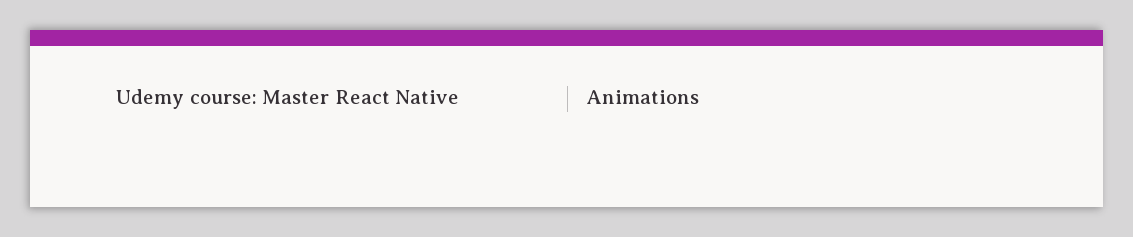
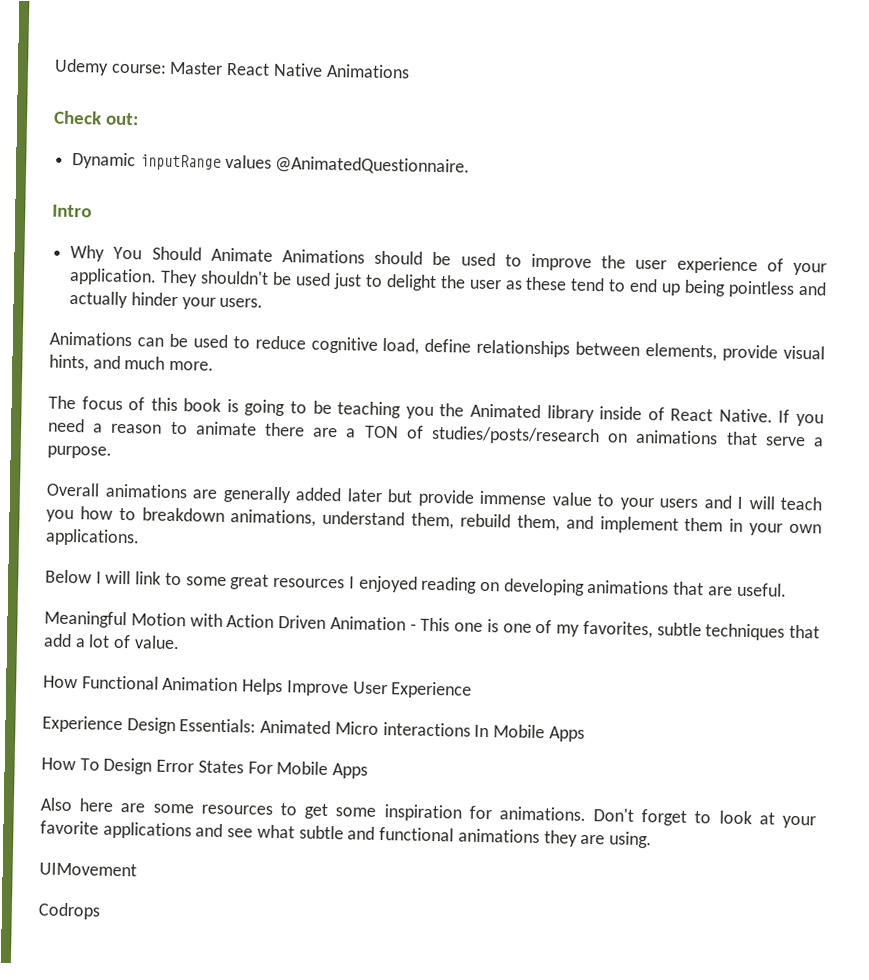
+ Check out:
+ Dynamic inputRange values @AnimatedQuestionnaire.
+ Intro
+ Why You Should Animate Animations should be used to improve the user experience of your application. They shouldn't be used just to delight the user as these tend to end up being pointless and actually hinder your users.
+ Animations can be used to reduce cognitive load, define relationships between elements, provide visual hints, and much more.
+ The focus of this book is going to be teaching you the Animated library inside of React Native. If you need a reason to animate there are a TON of studies/posts/research on animations that serve a purpose.
+ Overall animations are generally added later but provide immense value to your users and I will teach you how to breakdown animations, understand them, rebuild them, and implement them in your own applications.
+ Below I will link to some great resources I enjoyed reading on developing animations that are useful.
+ Meaningful Motion with Action Driven Animation - This one is one of my favorites, subtle techniques that add a lot of value.
+ How Functional Animation Helps Improve User Experience
+ Experience Design Essentials: Animated Micro interactions In Mobile Apps
+ How To Design Error States For Mobile Apps
+ Also here are some resources to get some inspiration for animations. Don't forget to look at your favorite applications and see what subtle and functional animations they are using.
+ UIMovement
+ Codrops

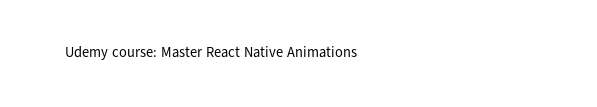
- Check out:
- Dynamic inputRange values @AnimatedQuestionnaire.
- Intro
- Why You Should Animate Animations should be used to improve the user experience of your application. They shouldn't be used just to delight the user as these tend to end up being pointless and actually hinder your users.
- Animations can be used to reduce cognitive load, define relationships between elements, provide visual hints, and much more.
- The focus of this book is going to be teaching you the Animated library inside of React Native. If you need a reason to animate there are a TON of studies/posts/research on animations that serve a purpose.
- Overall animations are generally added later but provide immense value to your users and I will teach you how to breakdown animations, understand them, rebuild them, and implement them in your own applications.
- Below I will link to some great resources I enjoyed reading on developing animations that are useful.
- Meaningful Motion with Action Driven Animation - This one is one of my favorites, subtle techniques that add a lot of value.
- How Functional Animation Helps Improve User Experience
- Experience Design Essentials: Animated Micro interactions In Mobile Apps
- How To Design Error States For Mobile Apps
- Also here are some resources to get some inspiration for animations. Don't forget to look at your favorite applications and see what subtle and functional animations they are using.
- UIMovement
- Codrops

